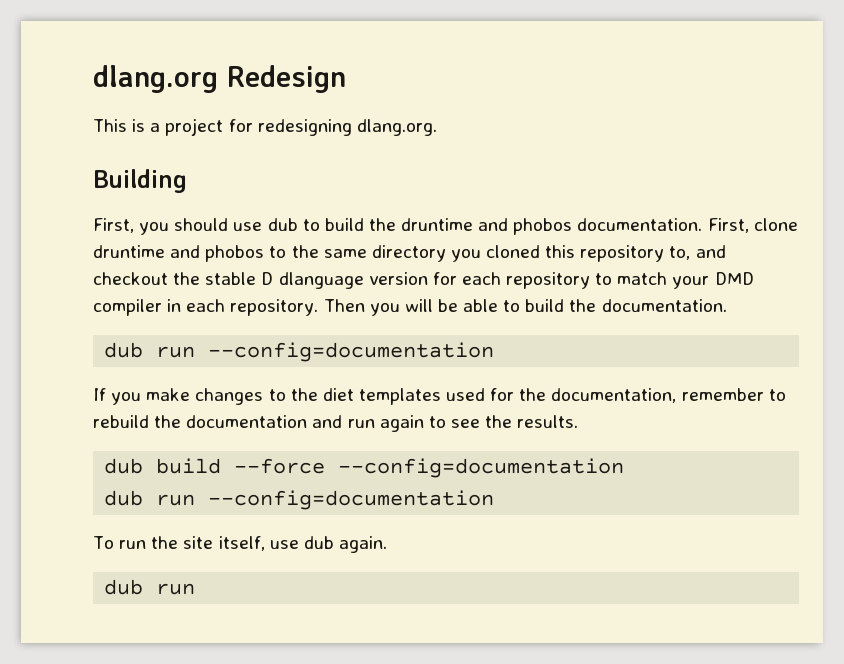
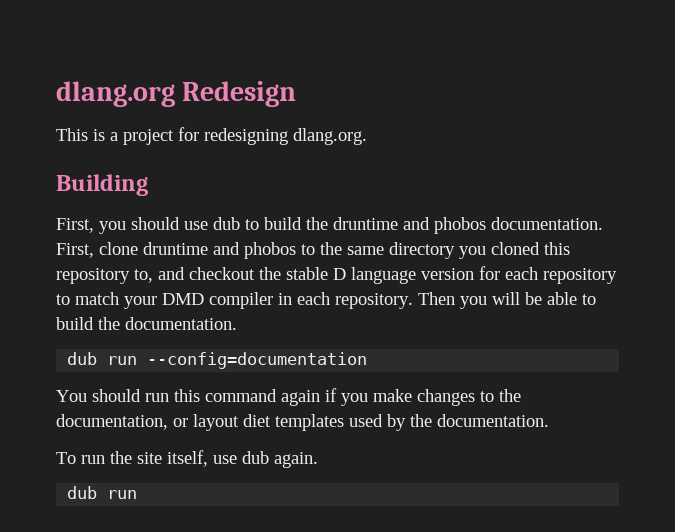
- First, clone druntime and phobos to the same directory you cloned this repository to, and checkout the stable D dlanguage version for each repository to match your DMD compiler in each repository.
+ First, clone druntime and phobos to the same directory you cloned this repository to, and checkout the stable D language version for each repository to match your DMD compiler in each repository.
- If you make changes to the diet templates used for the documentation, remember to rebuild the documentation and run again to see the results.
- dub build --force --config=documentation
- dub run --config=documentation
+ You should run this command again if you make changes to the documentation, or layout diet templates used by the documentation.

